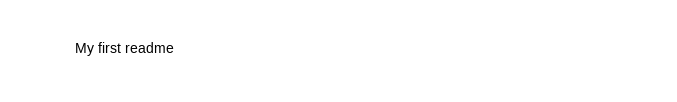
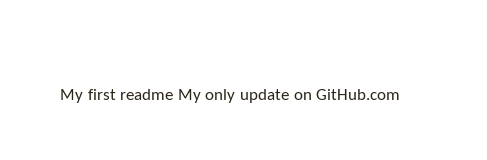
- My first readme
+ My first readme My only update on GitHub.com

